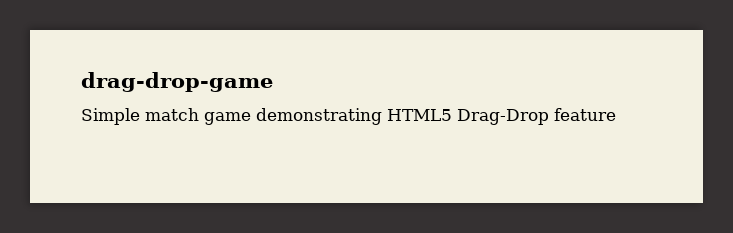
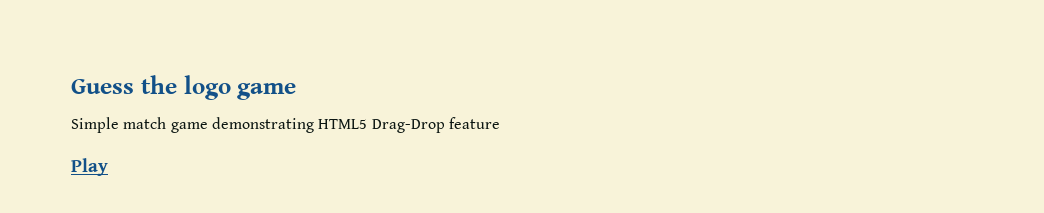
- drag-drop-game
+ Guess the logo game
+ Play

